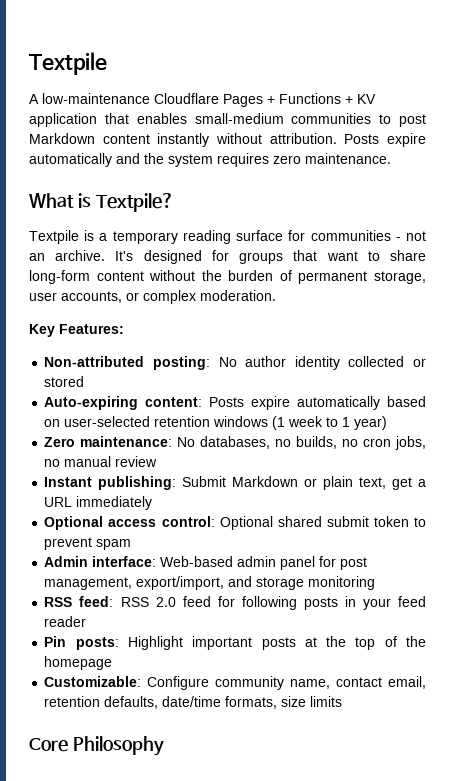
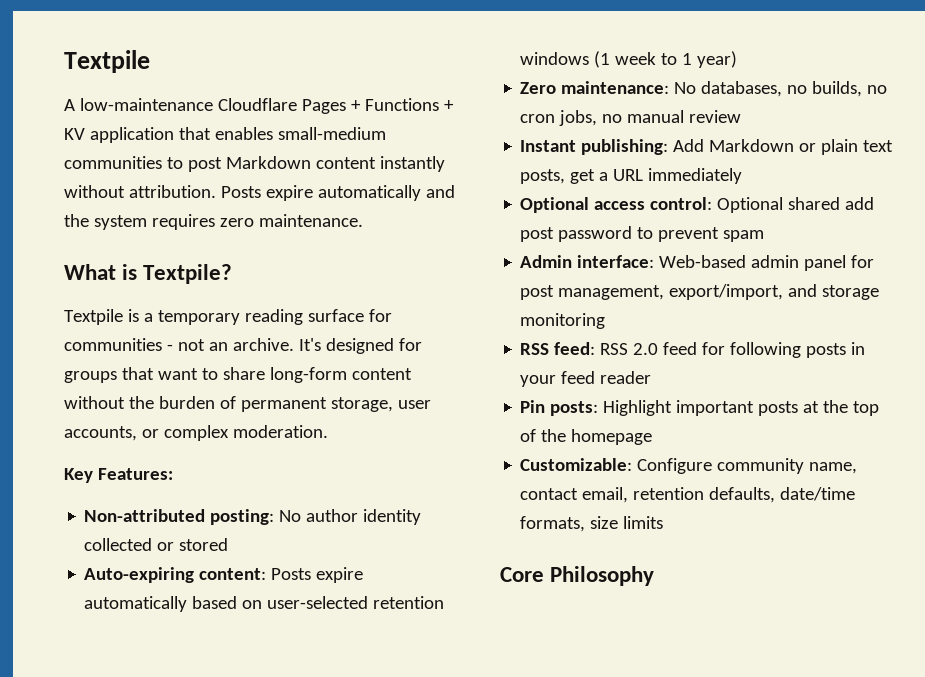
- Instant publishing: Submit Markdown or plain text, get a URL immediately
+ Instant publishing: Add Markdown or plain text posts, get a URL immediately
- Optional access control: Optional shared submit token to prevent spam
+ Optional access control: Optional shared add post password to prevent spam

